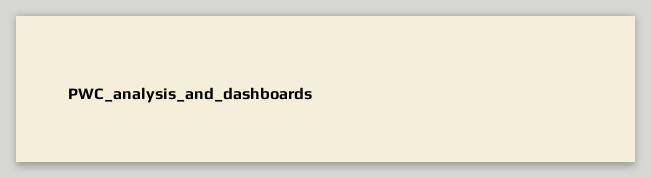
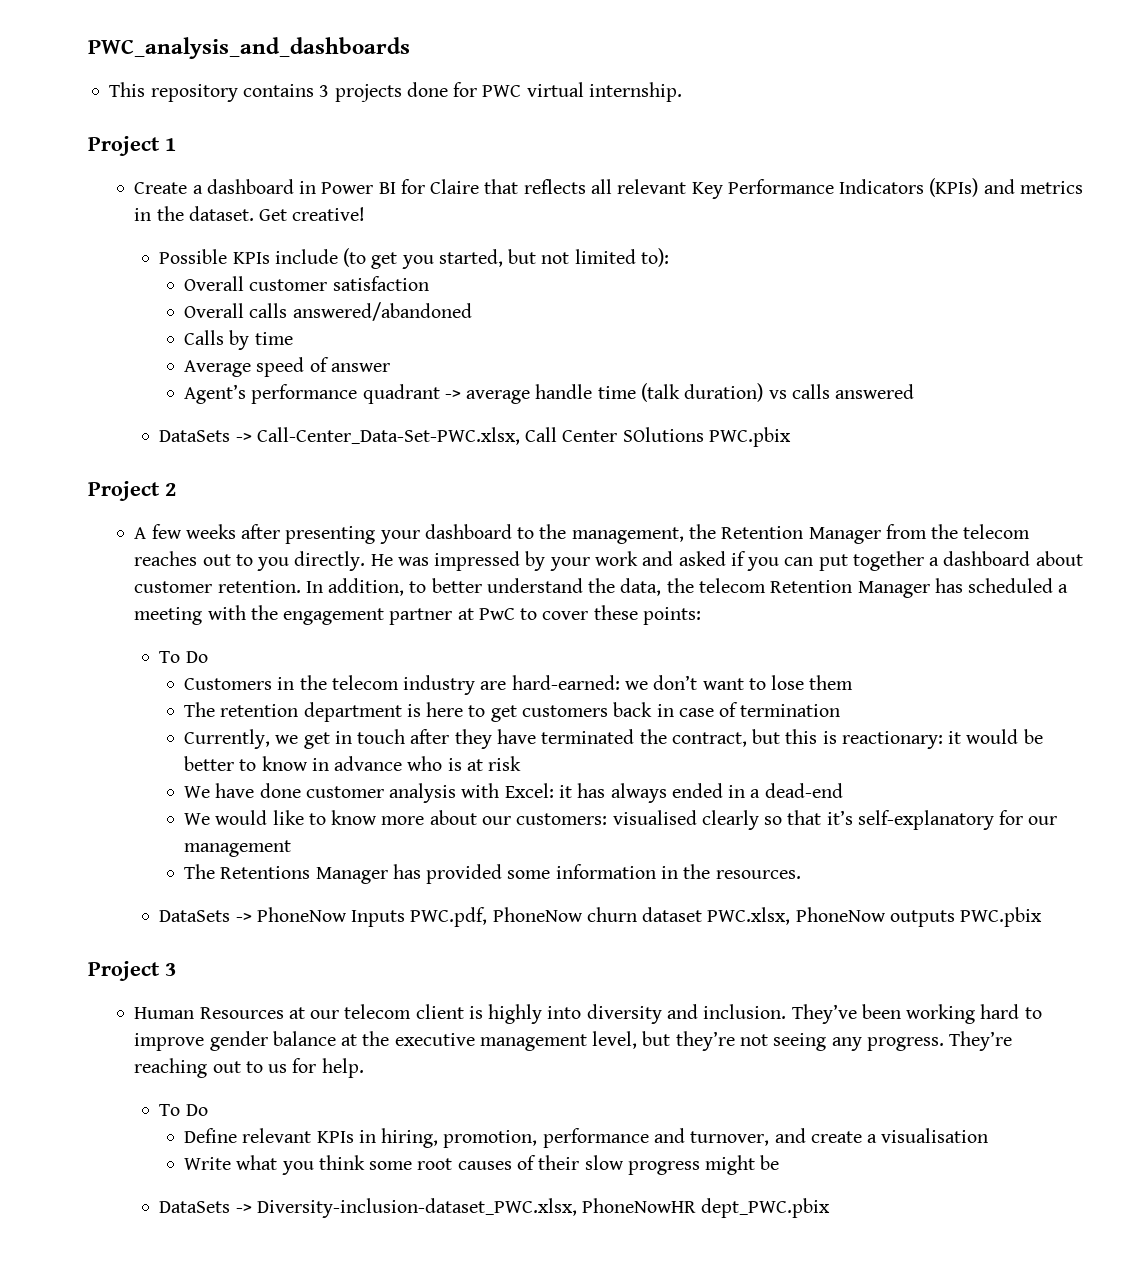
+ This repository contains 3 projects done for PWC virtual internship.
+ Project 1
+ Create a dashboard in Power BI for Claire that reflects all relevant Key Performance Indicators (KPIs) and metrics in the dataset. Get creative!
+ Possible KPIs include (to get you started, but not limited to):
+ Overall customer satisfaction
+ Overall calls answered/abandoned
+ Calls by time
+ Average speed of answer
+ Agent’s performance quadrant -> average handle time (talk duration) vs calls answered
+ DataSets -> Call-Center_Data-Set-PWC.xlsx, Call Center SOlutions PWC.pbix
+ Project 2
+ A few weeks after presenting your dashboard to the management, the Retention Manager from the telecom reaches out to you directly. He was impressed by your work and asked if you can put together a dashboard about customer retention. In addition, to better understand the data, the telecom Retention Manager has scheduled a meeting with the engagement partner at PwC to cover these points:
+ To Do
+ Customers in the telecom industry are hard-earned: we don’t want to lose them
+ The retention department is here to get customers back in case of termination
+ Currently, we get in touch after they have terminated the contract, but this is reactionary: it would be better to know in advance who is at risk
+ We have done customer analysis with Excel: it has always ended in a dead-end
+ We would like to know more about our customers: visualised clearly so that it’s self-explanatory for our management
+ The Retentions Manager has provided some information in the resources.
+ DataSets -> PhoneNow Inputs PWC.pdf, PhoneNow churn dataset PWC.xlsx, PhoneNow outputs PWC.pbix
+ Project 3
+ Human Resources at our telecom client is highly into diversity and inclusion. They’ve been working hard to improve gender balance at the executive management level, but they’re not seeing any progress. They’re reaching out to us for help.
+ To Do
+ Define relevant KPIs in hiring, promotion, performance and turnover, and create a visualisation
+ Write what you think some root causes of their slow progress might be
+ DataSets -> Diversity-inclusion-dataset_PWC.xlsx, PhoneNowHR dept_PWC.pbix

